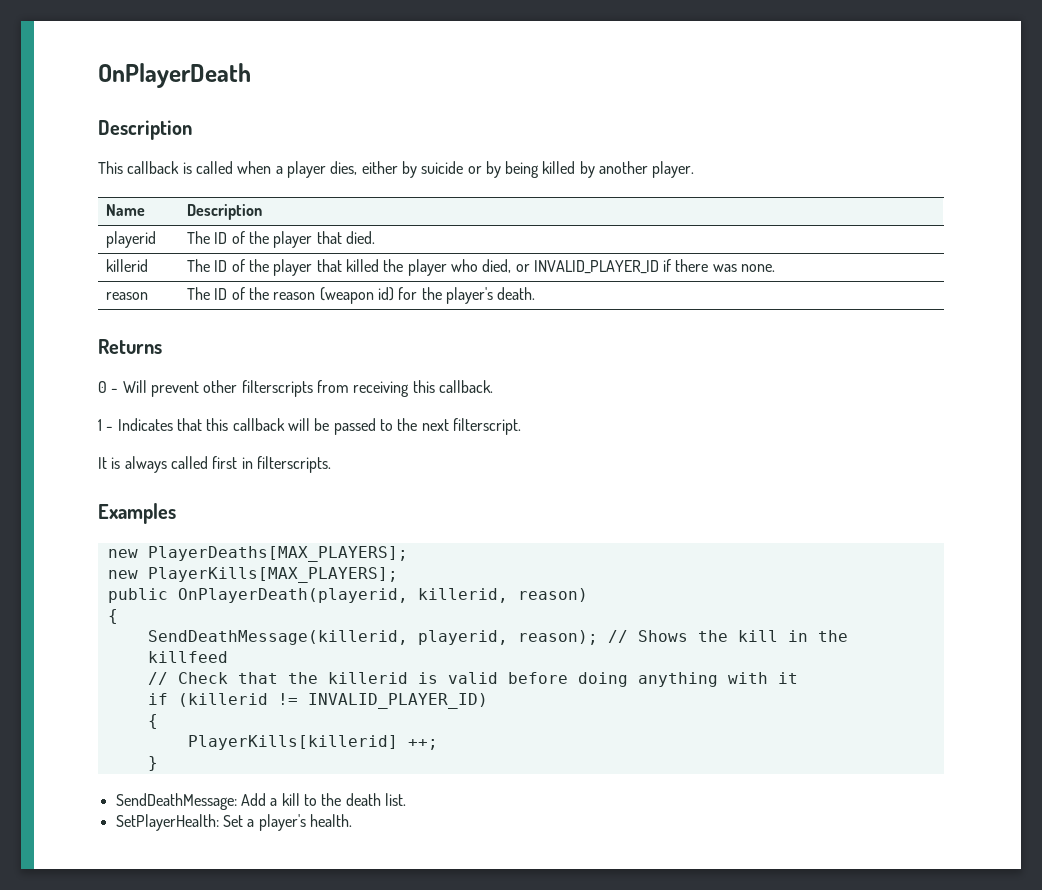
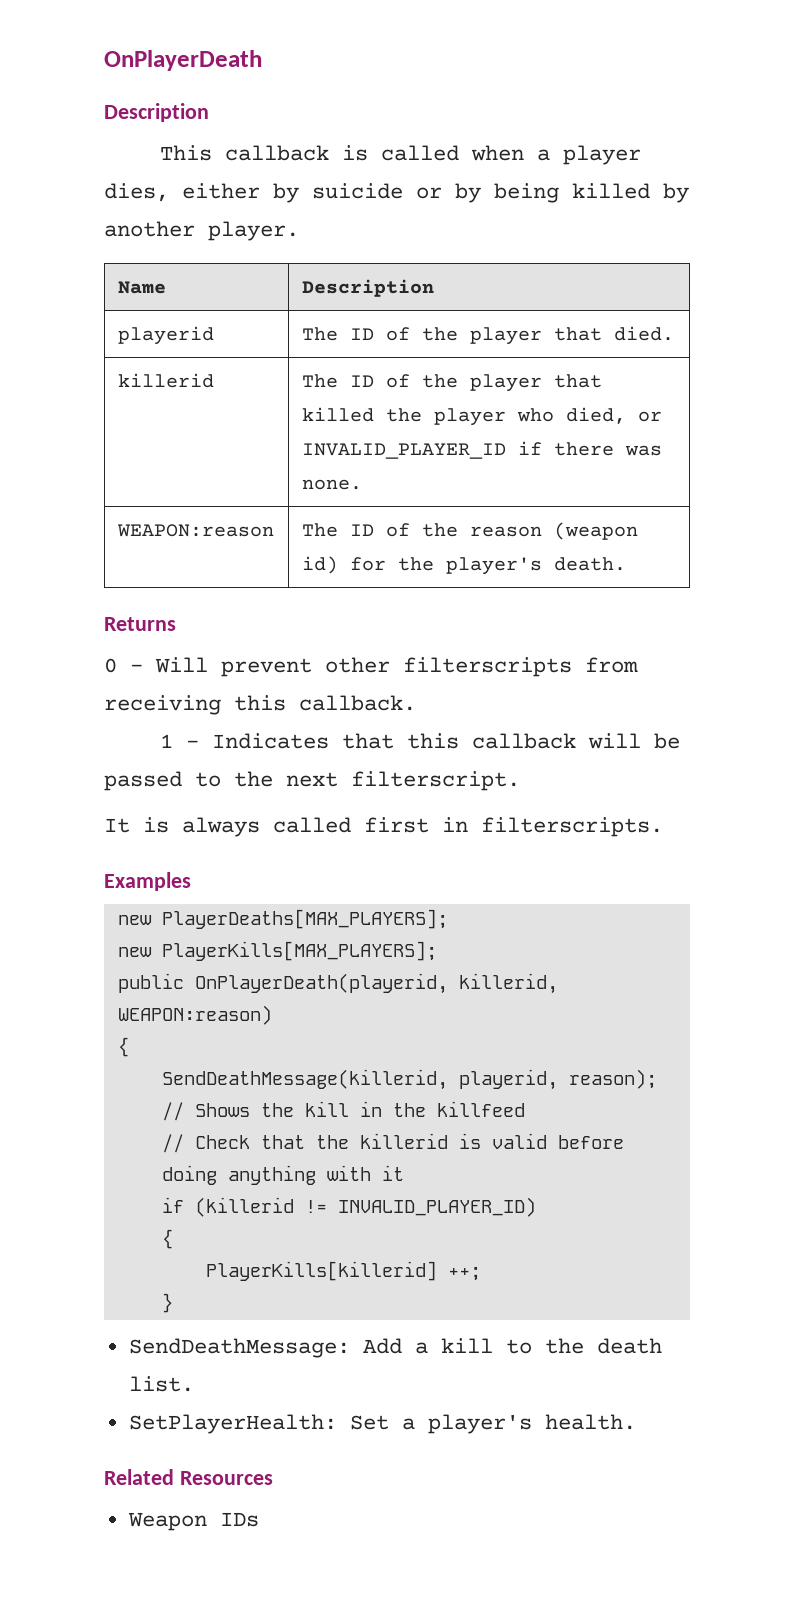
- reason | The ID of the reason (weapon id) for the player's death.
+ WEAPON:reason | The ID of the reason (weapon id) for the player's death.
- public OnPlayerDeath(playerid, killerid, reason)
+ public OnPlayerDeath(playerid, killerid, WEAPON:reason)
+ Related Resources
+ Weapon IDs

